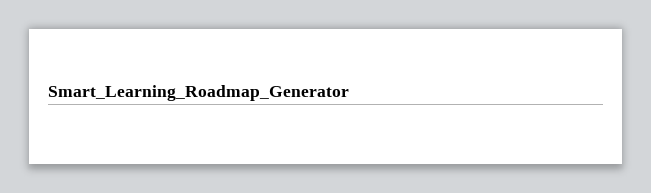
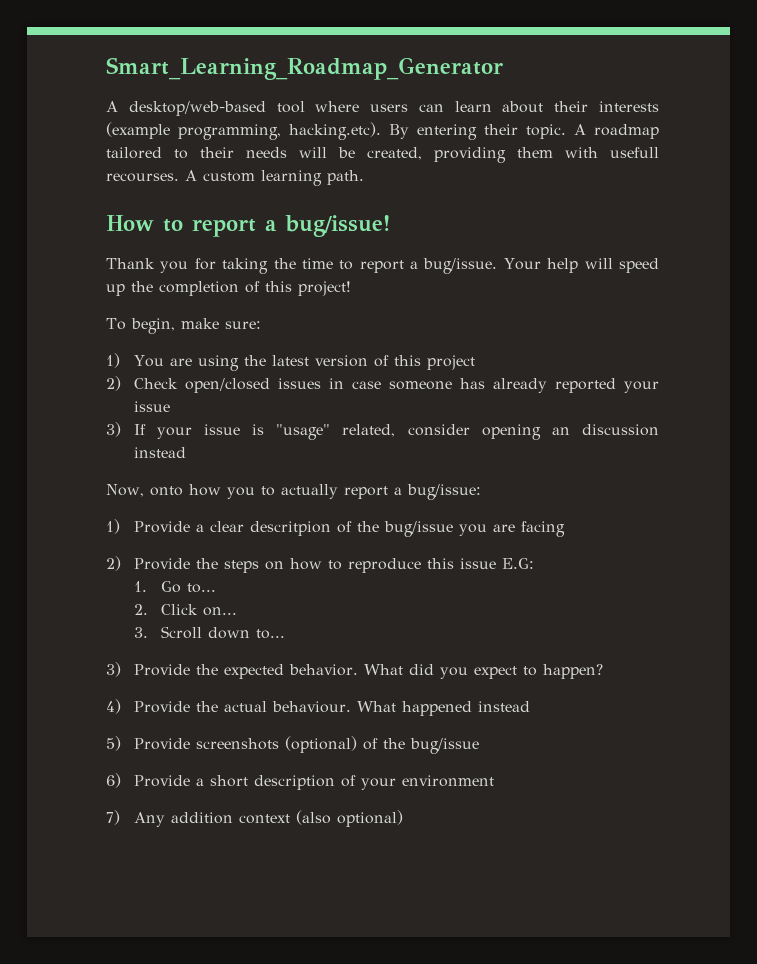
+ A desktop/web-based tool where users can learn about their interests (example programming, hacking.etc). By entering their topic. A roadmap tailored to their needs will be created, providing them with usefull recourses. A custom learning path.
+ How to report a bug/issue!
+ Thank you for taking the time to report a bug/issue. Your help will speed up the completion of this project!
+ To begin, make sure:
+ 1) You are using the latest version of this project
+ 2) Check open/closed issues in case someone has already reported your issue
+ 3) If your issue is "usage" related, consider opening an discussion instead
+ Now, onto how you to actually report a bug/issue:
+ 1) Provide a clear descritpion of the bug/issue you are facing
+ 2) Provide the steps on how to reproduce this issue E.G:
+ 1. Go to...
+ 2. Click on...
+ 3. Scroll down to...
+ 3) Provide the expected behavior. What did you expect to happen?
+ 4) Provide the actual behaviour. What happened instead
+ 5) Provide screenshots (optional) of the bug/issue
+ 6) Provide a short description of your environment
+ 7) Any addition context (also optional)

